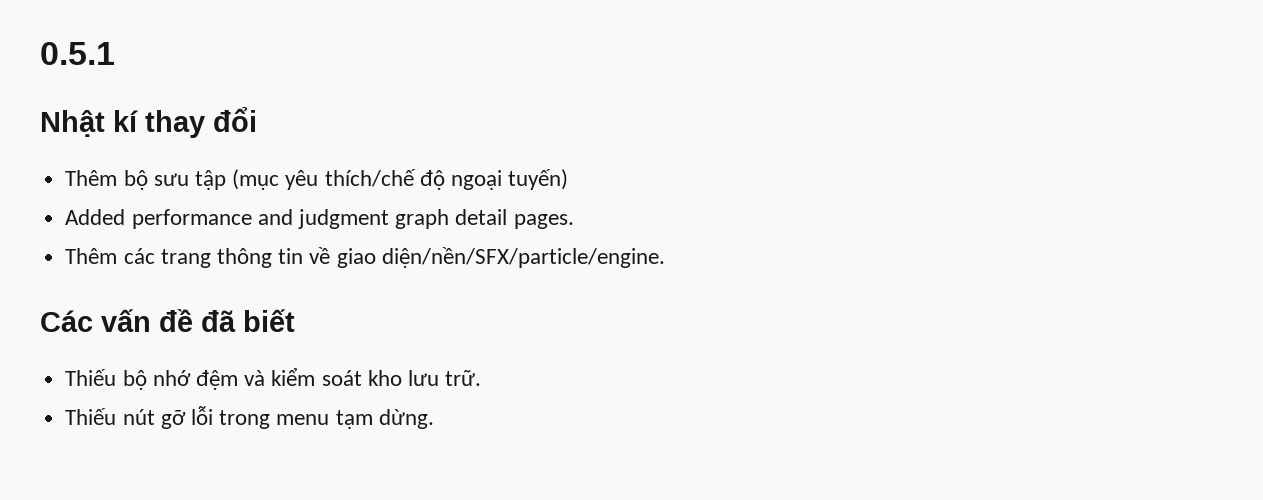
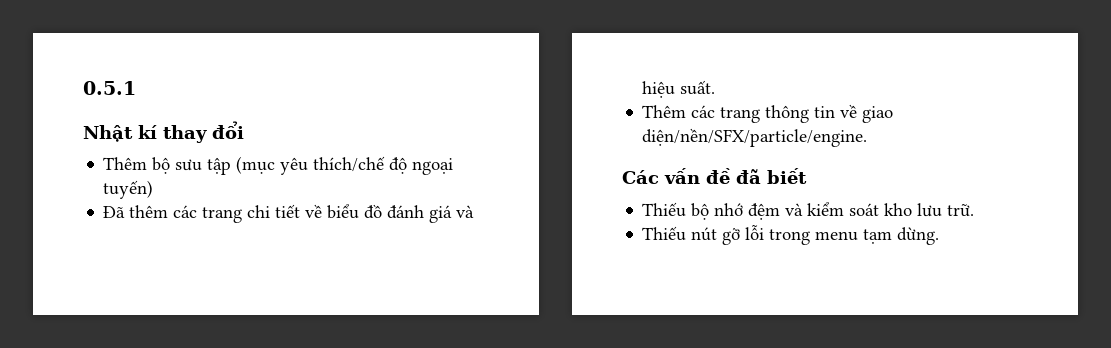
- Added performance and judgment graph detail pages.
+ Đã thêm các trang chi tiết về biểu đồ đánh giá và hiệu suất.

